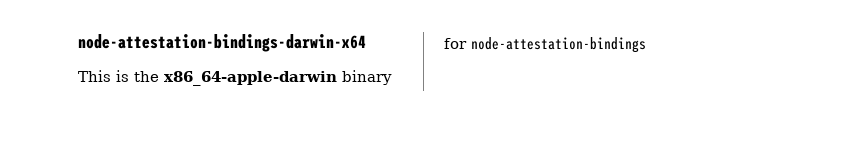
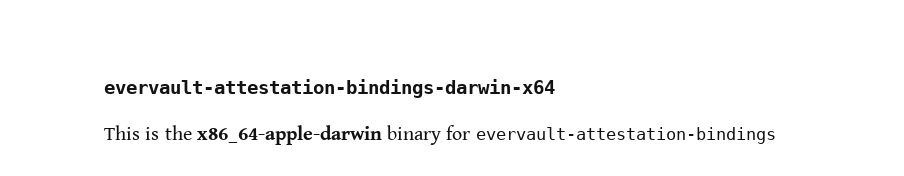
- node-attestation-bindings-darwin-x64
+ evervault-attestation-bindings-darwin-x64
- This is the x86_64-apple-darwin binary for node-attestation-bindings
+ This is the x86_64-apple-darwin binary for evervault-attestation-bindings

